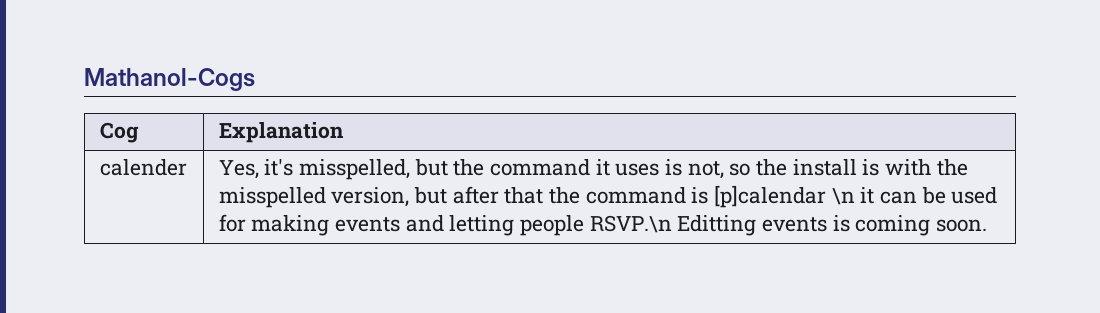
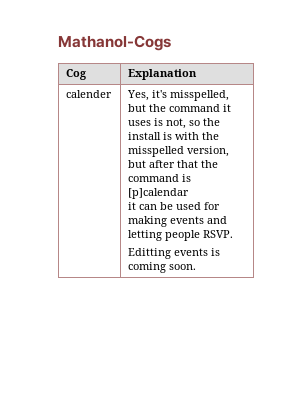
- Yes, it's misspelled, but the command it uses is not, so the install is with the misspelled version, but after that the command is [p]calendar \n it can be used for making events and letting people RSVP.\n Editting events is coming soon.
+ Yes, it's misspelled, but the command it uses is not, so the install is with the misspelled version, but after that the command is [p]calendar
+ it can be used for making events and letting people RSVP.
+ Editting events is coming soon.

